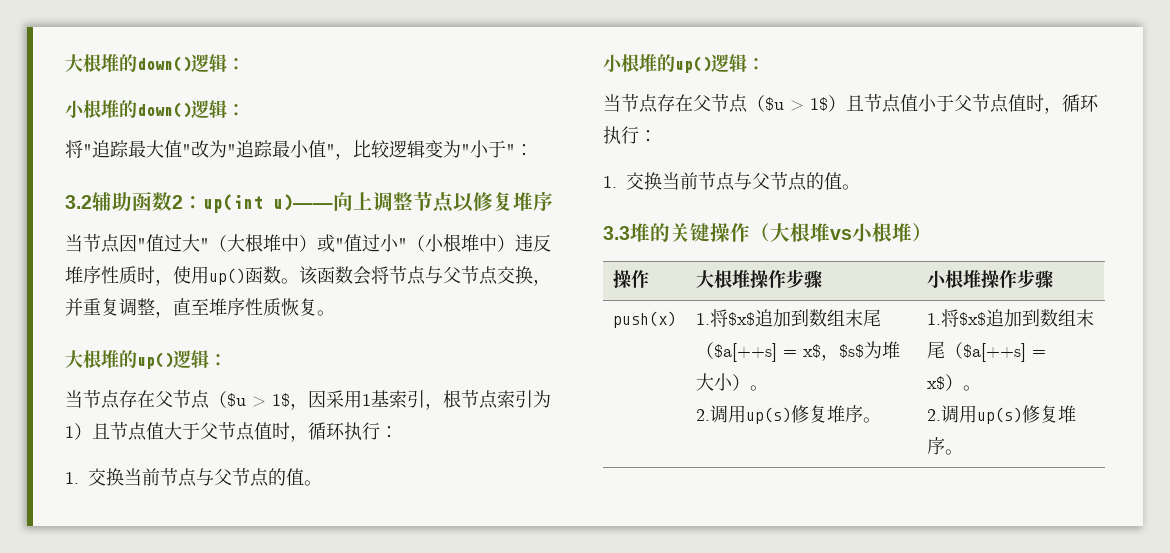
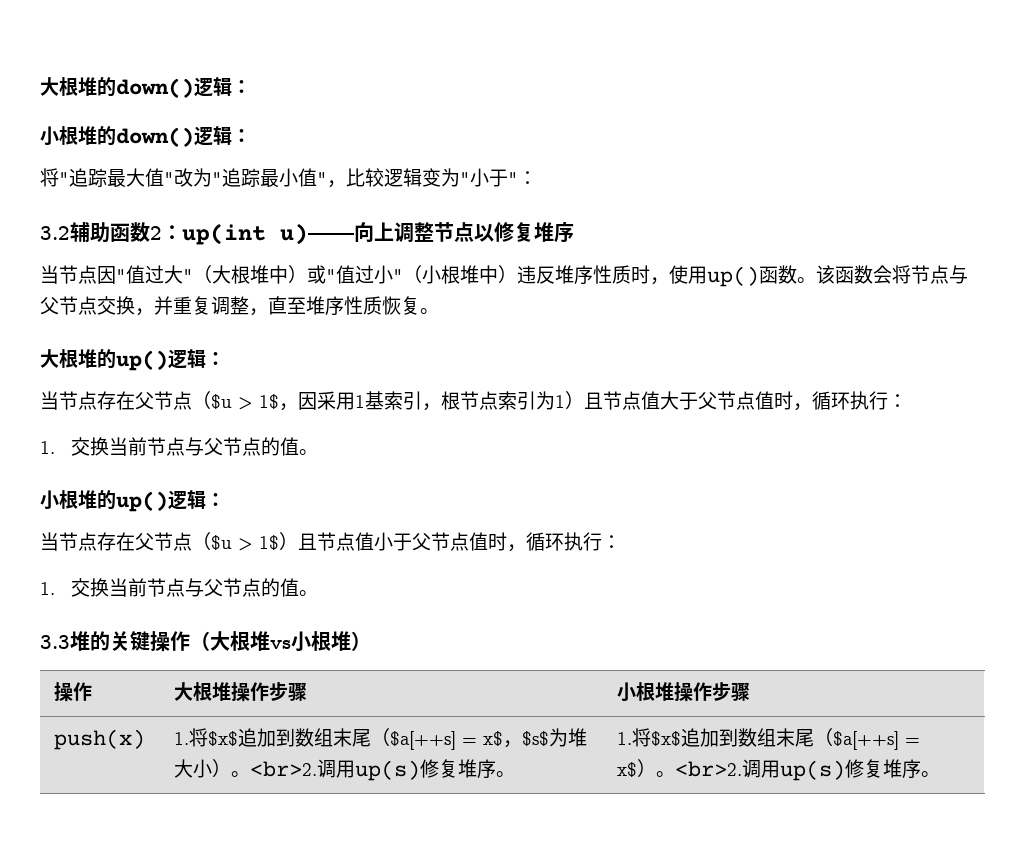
- push(x) | 1.将$x$追加到数组末尾（$a[++s] = x$，$s$为堆大小）。
- 2.调用up(s)修复堆序。 | 1.将$x$追加到数组末尾（$a[++s] = x$）。
- 2.调用up(s)修复堆序。
+ push(x) | 1.将$x$追加到数组末尾（$a[++s] = x$，$s$为堆大小）。<br>2.调用up(s)修复堆序。 | 1.将$x$追加到数组末尾（$a[++s] = x$）。<br>2.调用up(s)修复堆序。

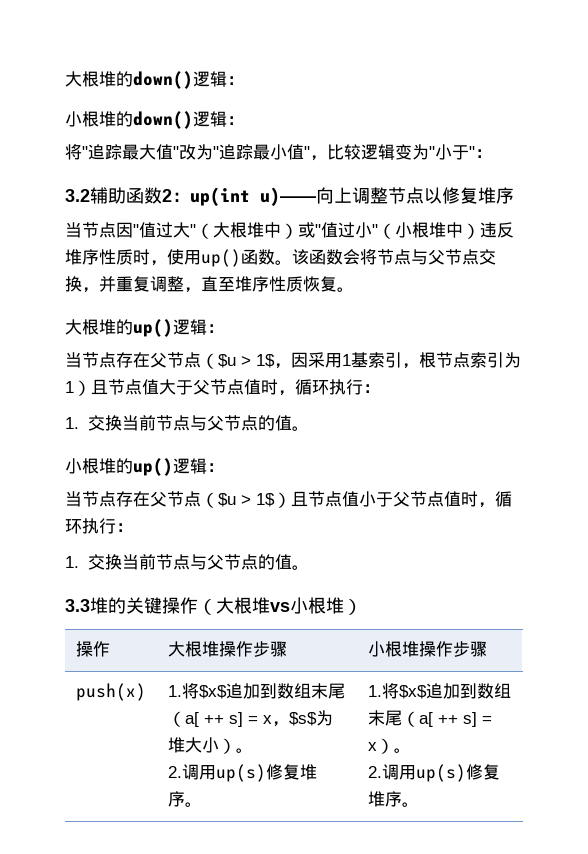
- 1.将$x$追加到数组末尾（$a[++s] = x$，$s$为堆大小）。<br>2.调用up(s)修复堆序。
+ 1.将$x$追加到数组末尾（a[ ++ s] = x，$s$为堆大小）。
+ 2.调用up(s)修复堆序。
- 1.将$x$追加到数组末尾（$a[++s] = x$）。<br>2.调用up(s)修复堆序。
+ 1.将$x$追加到数组末尾（a[ ++ s] = x）。
+ 2.调用up(s)修复堆序。

